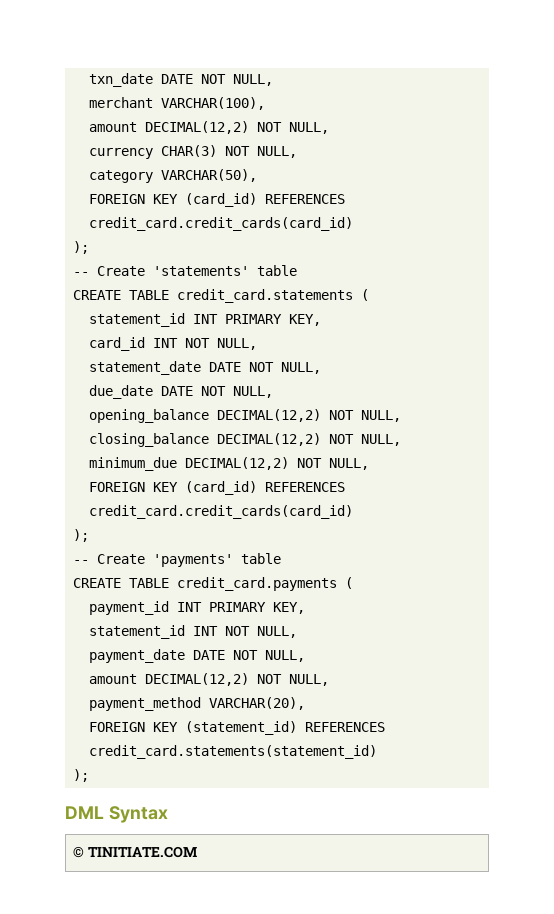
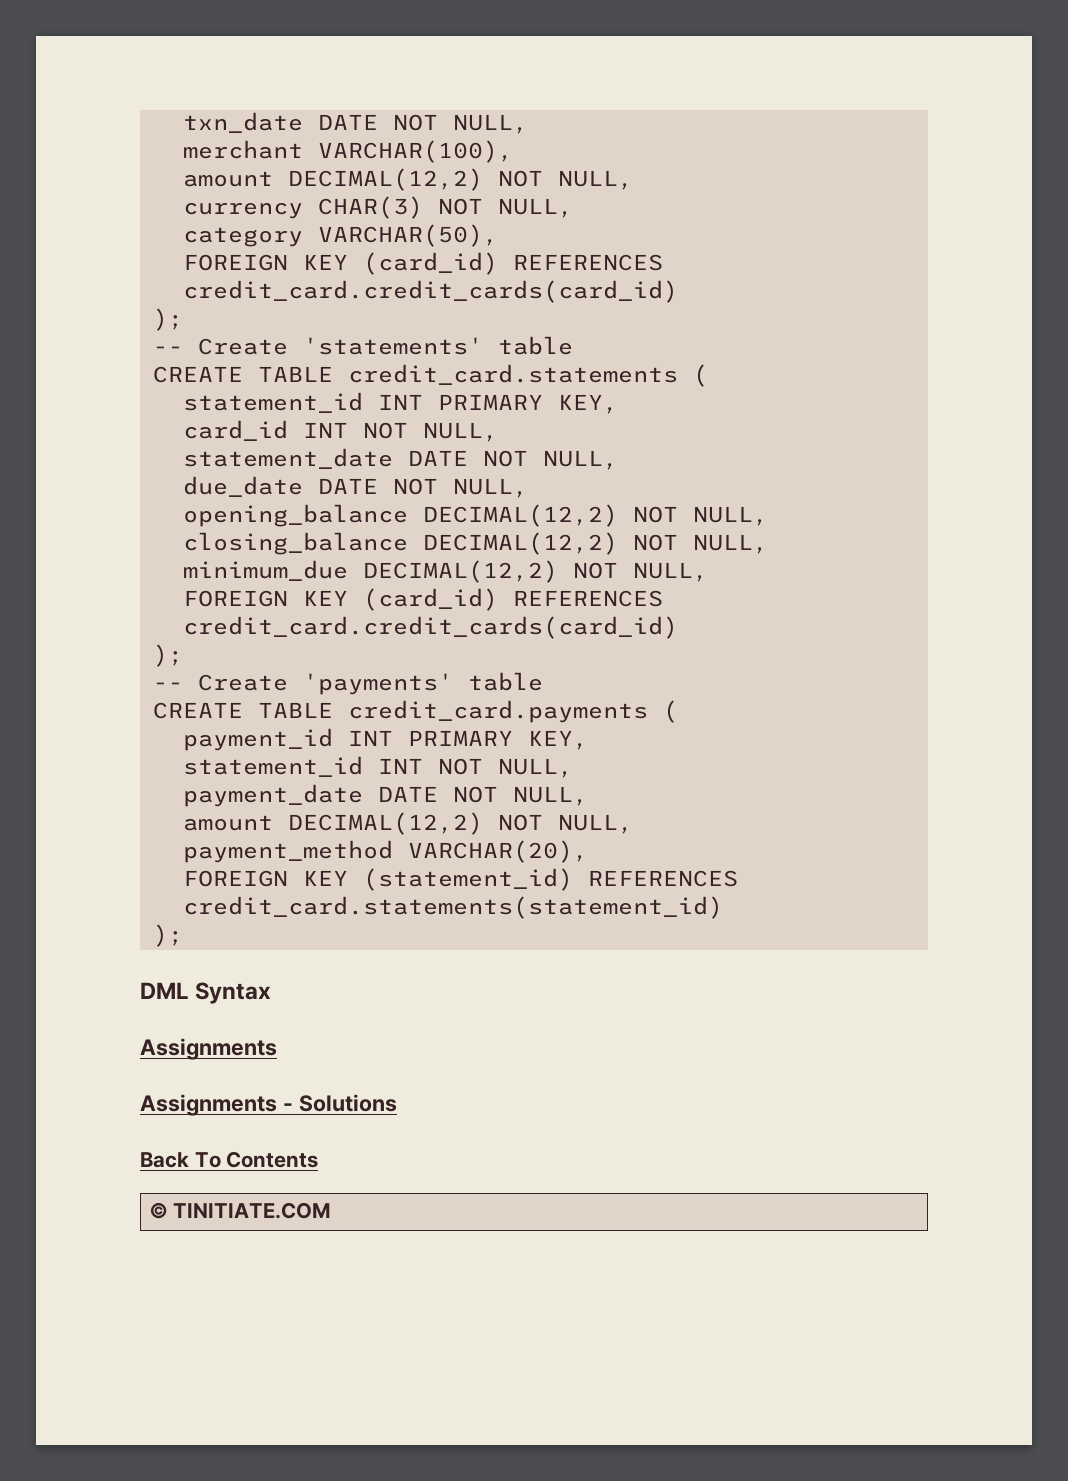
  DML Syntax
+ Assignments
+ Assignments - Solutions
+ Back To Contents

